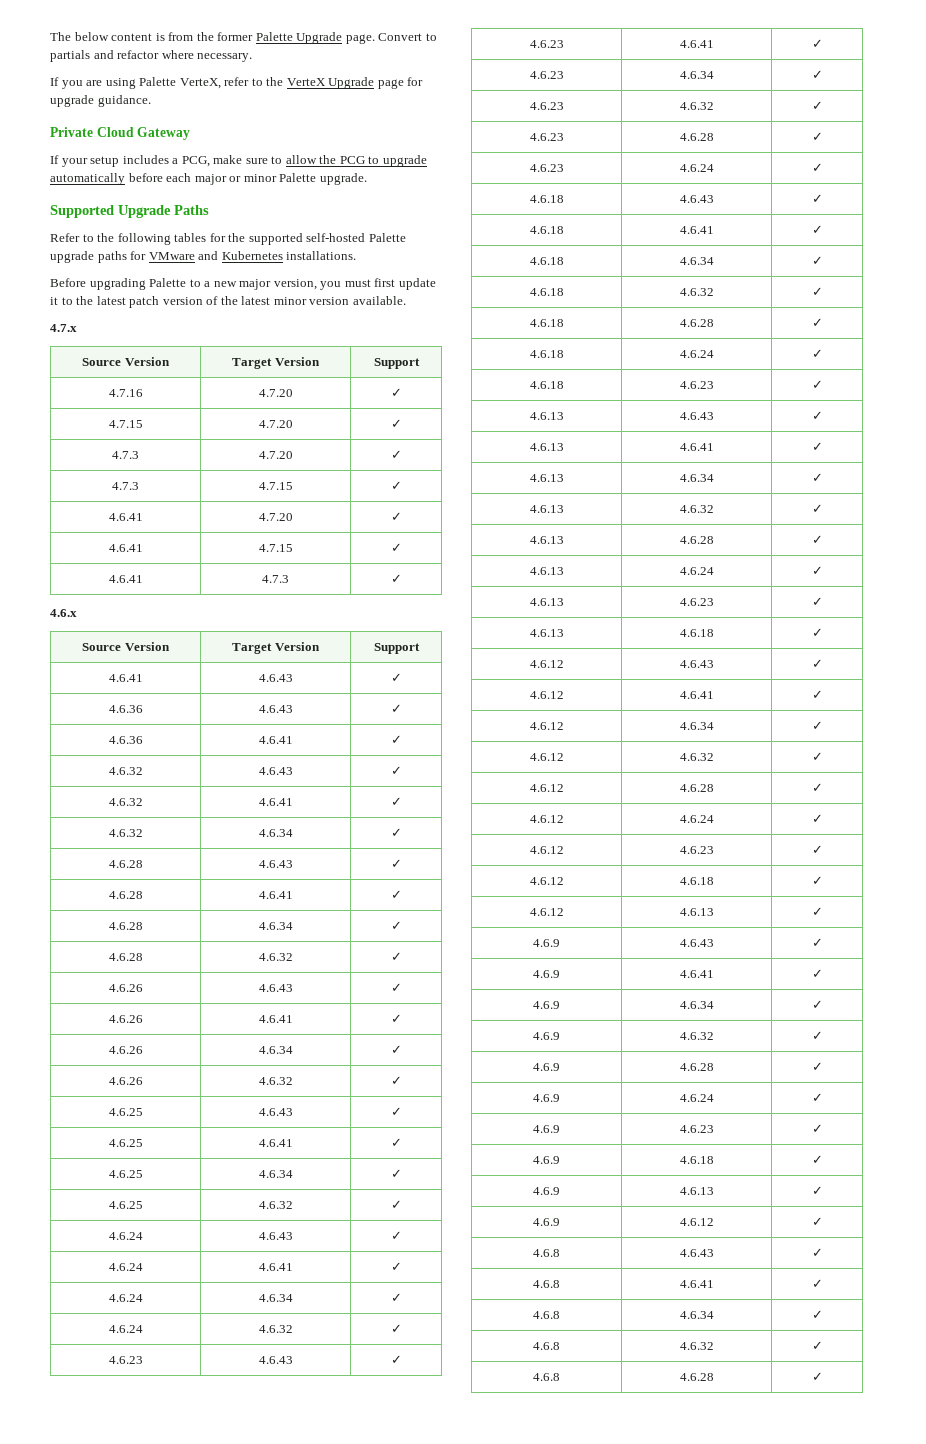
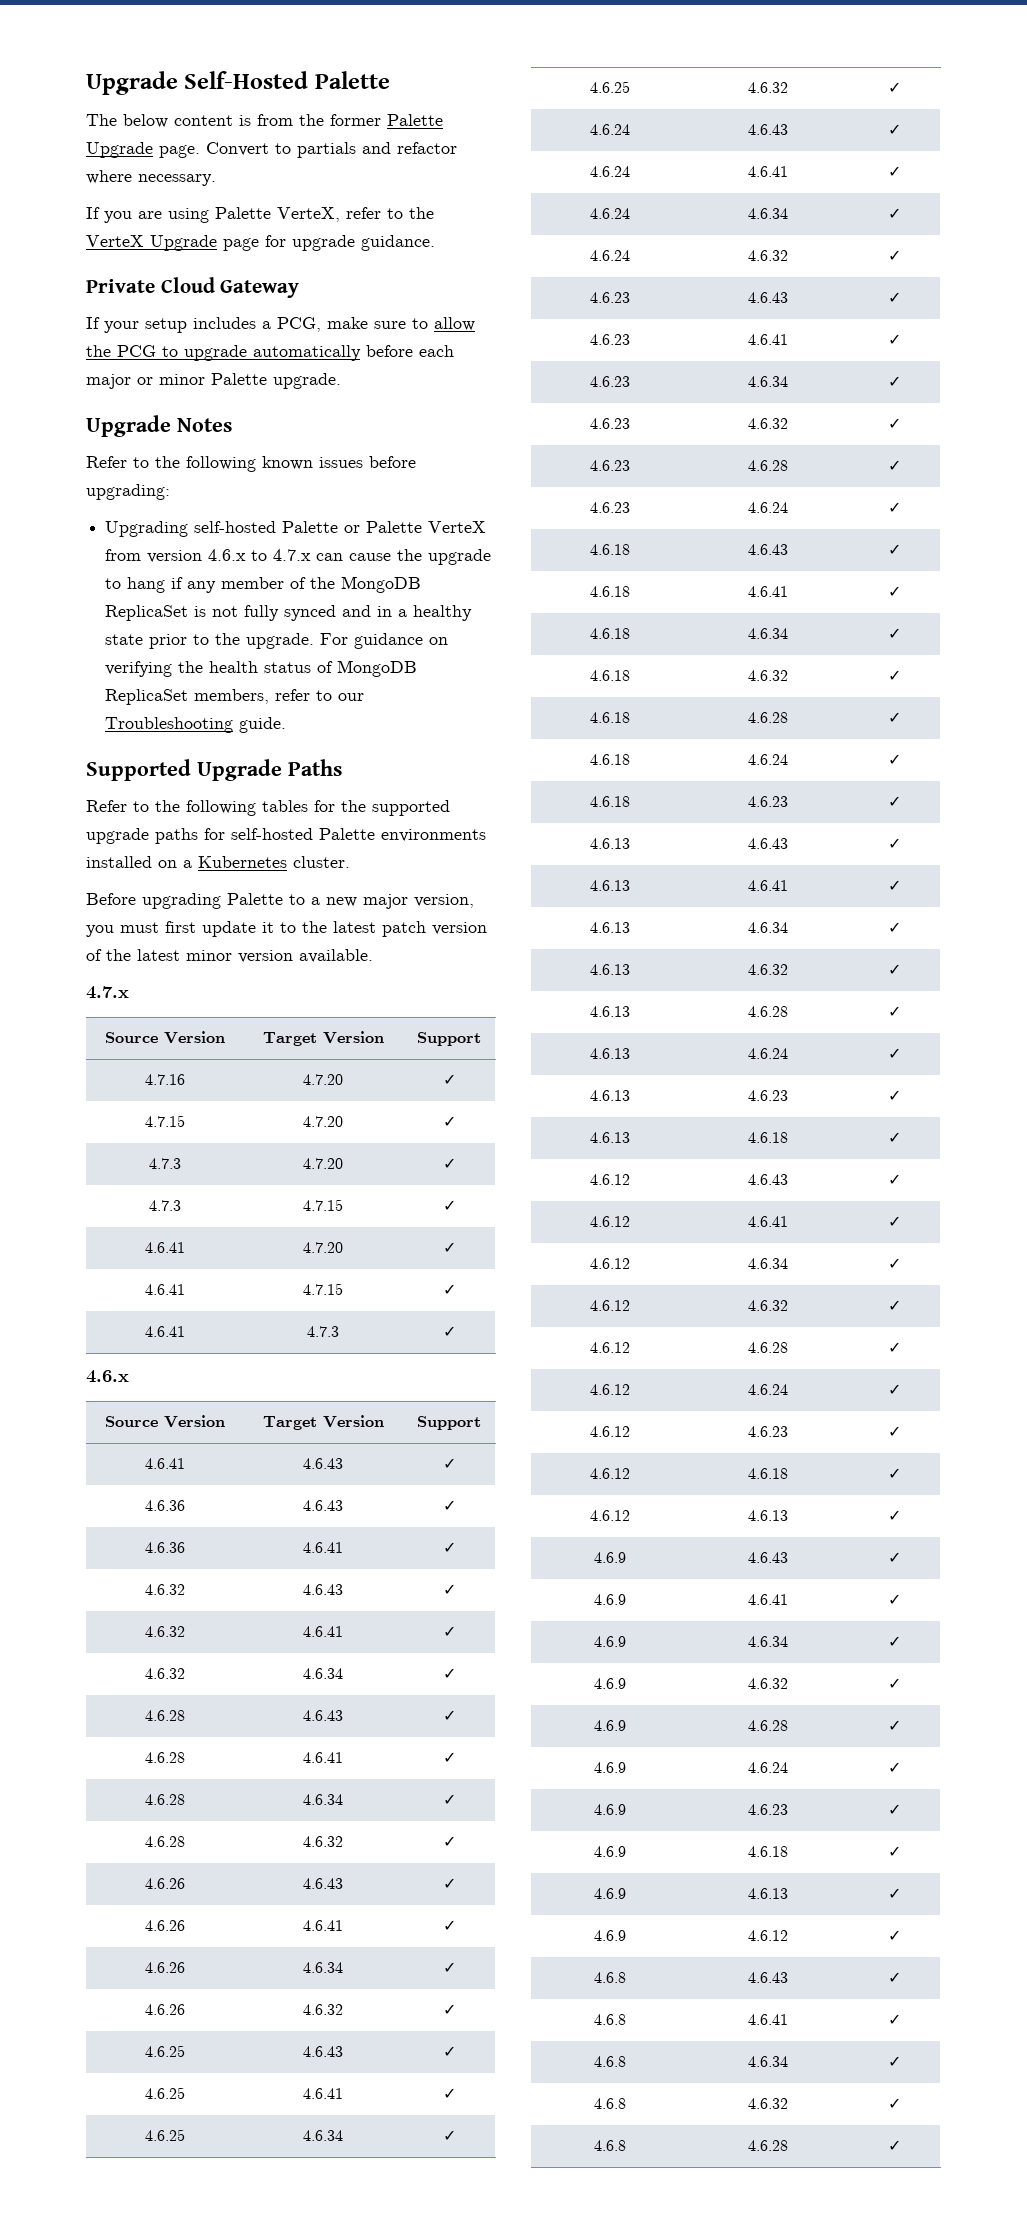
+ Upgrade Self-Hosted Palette
+ Upgrade Notes
+ Refer to the following known issues before upgrading:
+ Upgrading self-hosted Palette or Palette VerteX from version 4.6.x to 4.7.x can cause the upgrade to hang if any member of the MongoDB ReplicaSet is not fully synced and in a healthy state prior to the upgrade. For guidance on verifying the health status of MongoDB ReplicaSet members, refer to our Troubleshooting guide.
- Refer to the following tables for the supported self-hosted Palette upgrade paths for VMware and Kubernetes installations.
+ Refer to the following tables for the supported upgrade paths for self-hosted Palette environments installed on a Kubernetes cluster.

